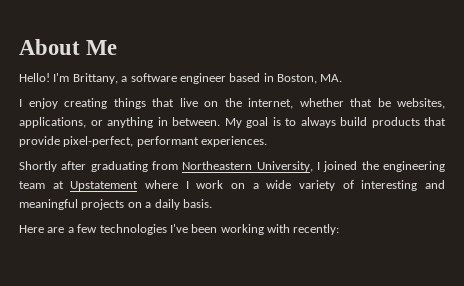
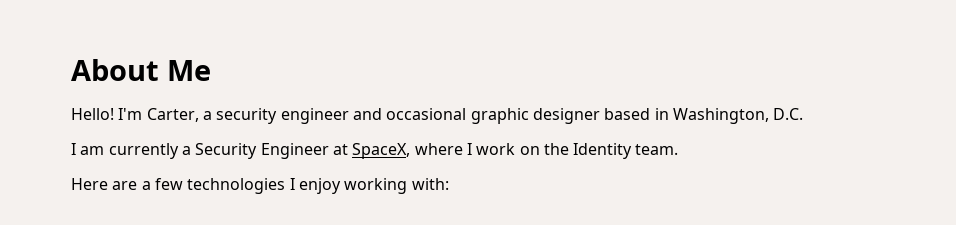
- I'm Brittany, a software engineer based in Boston, MA.
- I enjoy creating things that live on the internet, whether that be websites, applications, or anything in between. My goal is to always build products that provide pixel-perfect, performant experiences.
- Shortly after graduating from Northeastern University, I joined the engineering team at Upstatement where I work on a wide variety of interesting and meaningful projects on a daily basis.
+ I'm Carter, a security engineer and occasional graphic designer based in Washington, D.C.
+ I am currently a Security Engineer at SpaceX, where I work on the Identity team.
- Here are a few technologies I've been working with recently:
+ Here are a few technologies I enjoy working with:

